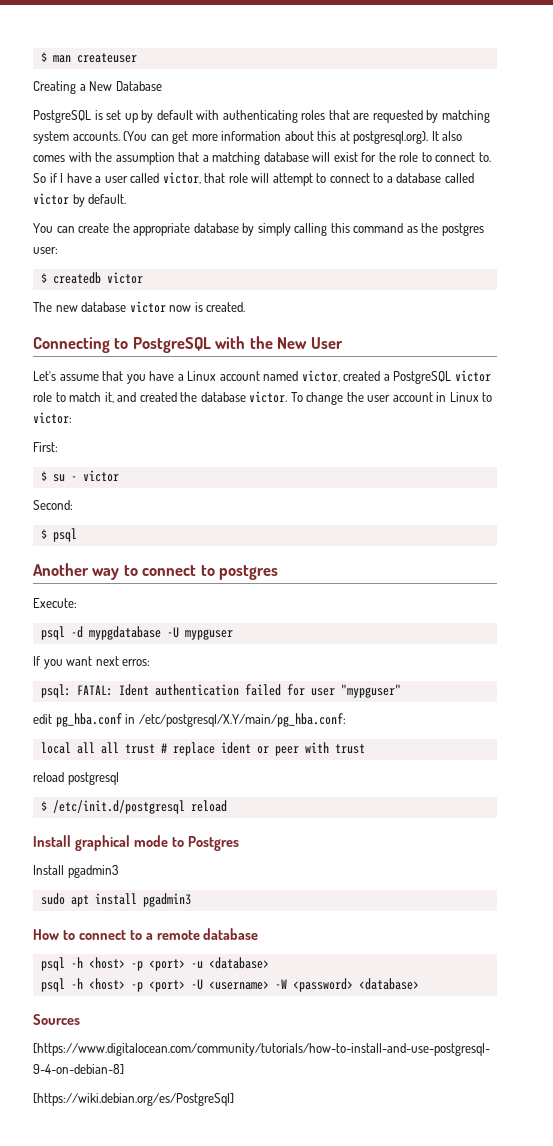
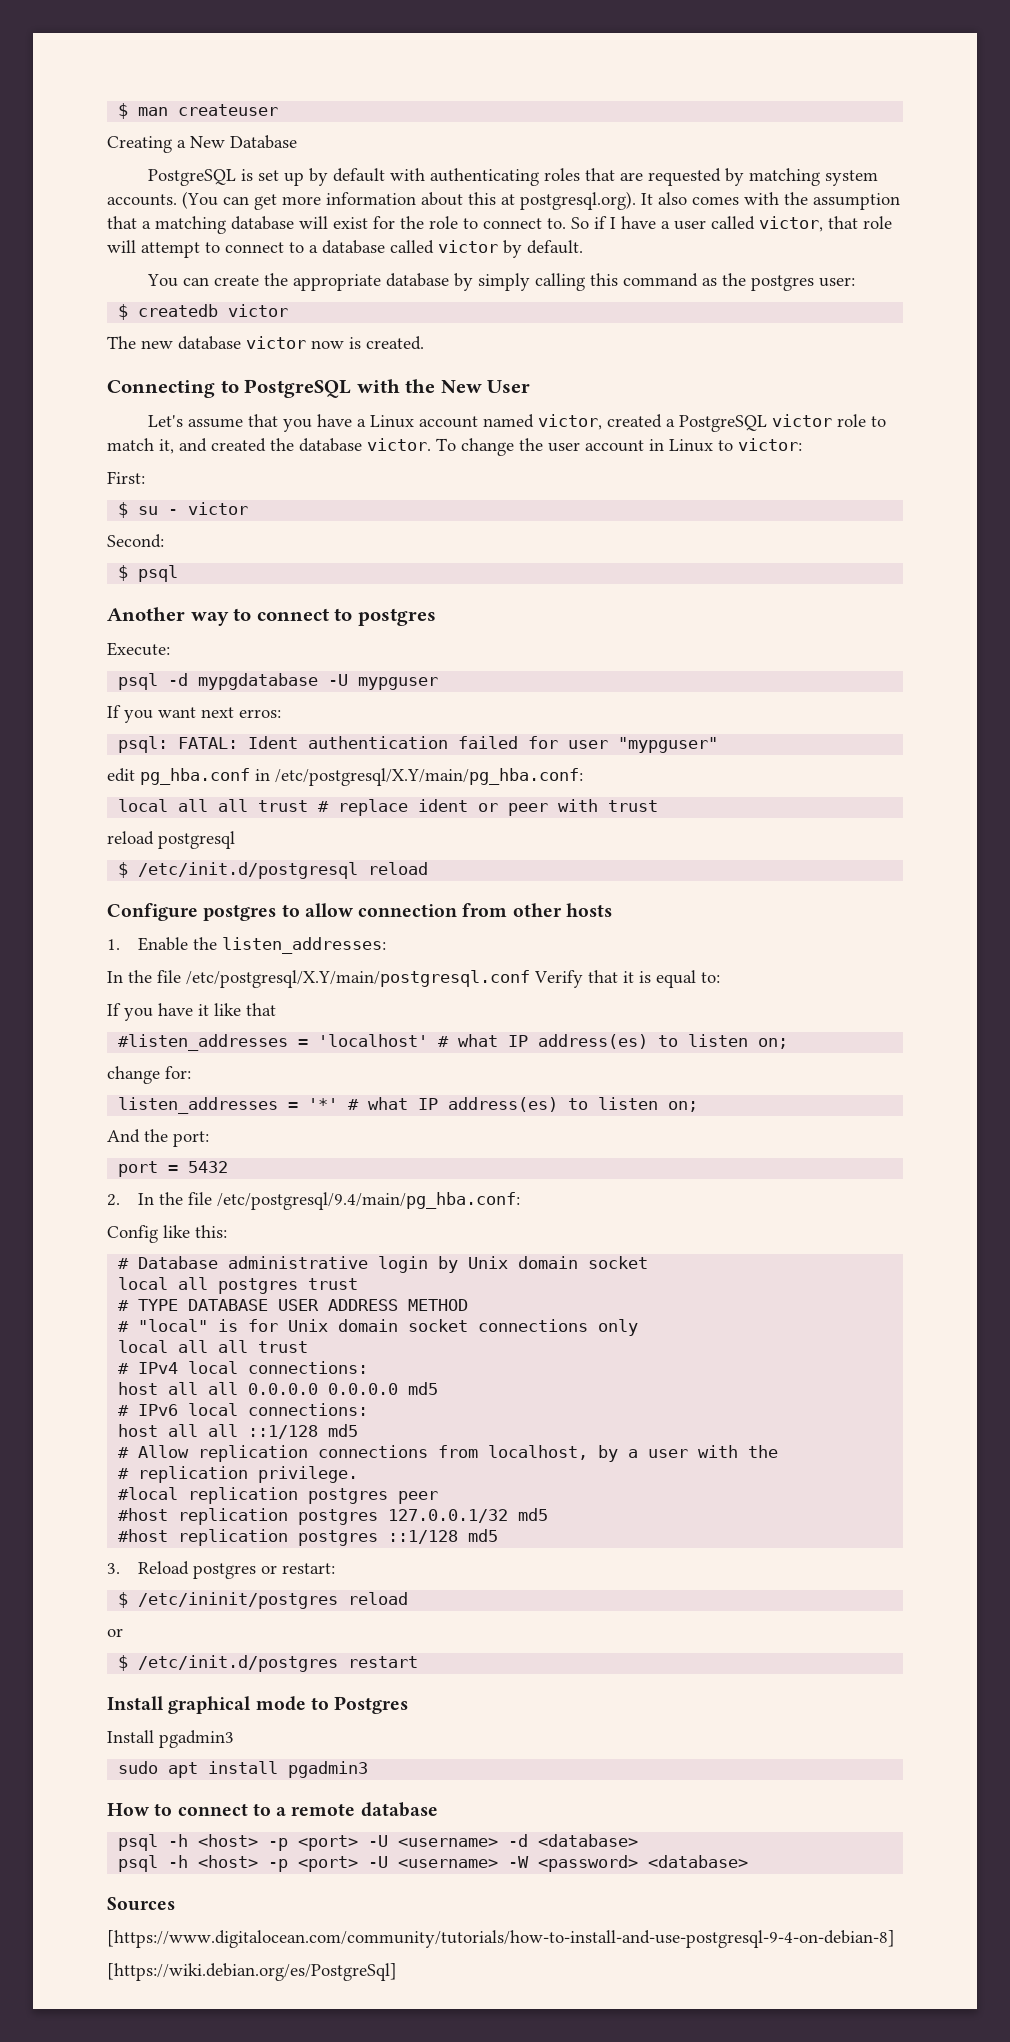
+ Configure postgres to allow connection from other hosts
+ 1. Enable the listen_addresses:
+ In the file /etc/postgresql/X.Y/main/postgresql.conf Verify that it is equal to:
+ If you have it like that
+ #listen_addresses = 'localhost' # what IP address(es) to listen on;
+ change for:
+ listen_addresses = '*' # what IP address(es) to listen on;
+ And the port:
+ port = 5432
+ 2. In the file /etc/postgresql/9.4/main/pg_hba.conf:
+ Config like this:
+ # Database administrative login by Unix domain socket
+ local all postgres trust
+ # TYPE DATABASE USER ADDRESS METHOD
+ # "local" is for Unix domain socket connections only
+ local all all trust
+ # IPv4 local connections:
+ host all all 0.0.0.0 0.0.0.0 md5
+ # IPv6 local connections:
+ host all all ::1/128 md5
+ # Allow replication connections from localhost, by a user with the
+ # replication privilege.
+ #local replication postgres peer
+ #host replication postgres 127.0.0.1/32 md5
+ #host replication postgres ::1/128 md5
+ 3. Reload postgres or restart:
+ $ /etc/ininit/postgres reload
+ or
+ $ /etc/init.d/postgres restart
- psql -h <host> -p <port> -u <database>
+ psql -h <host> -p <port> -U <username> -d <database>

